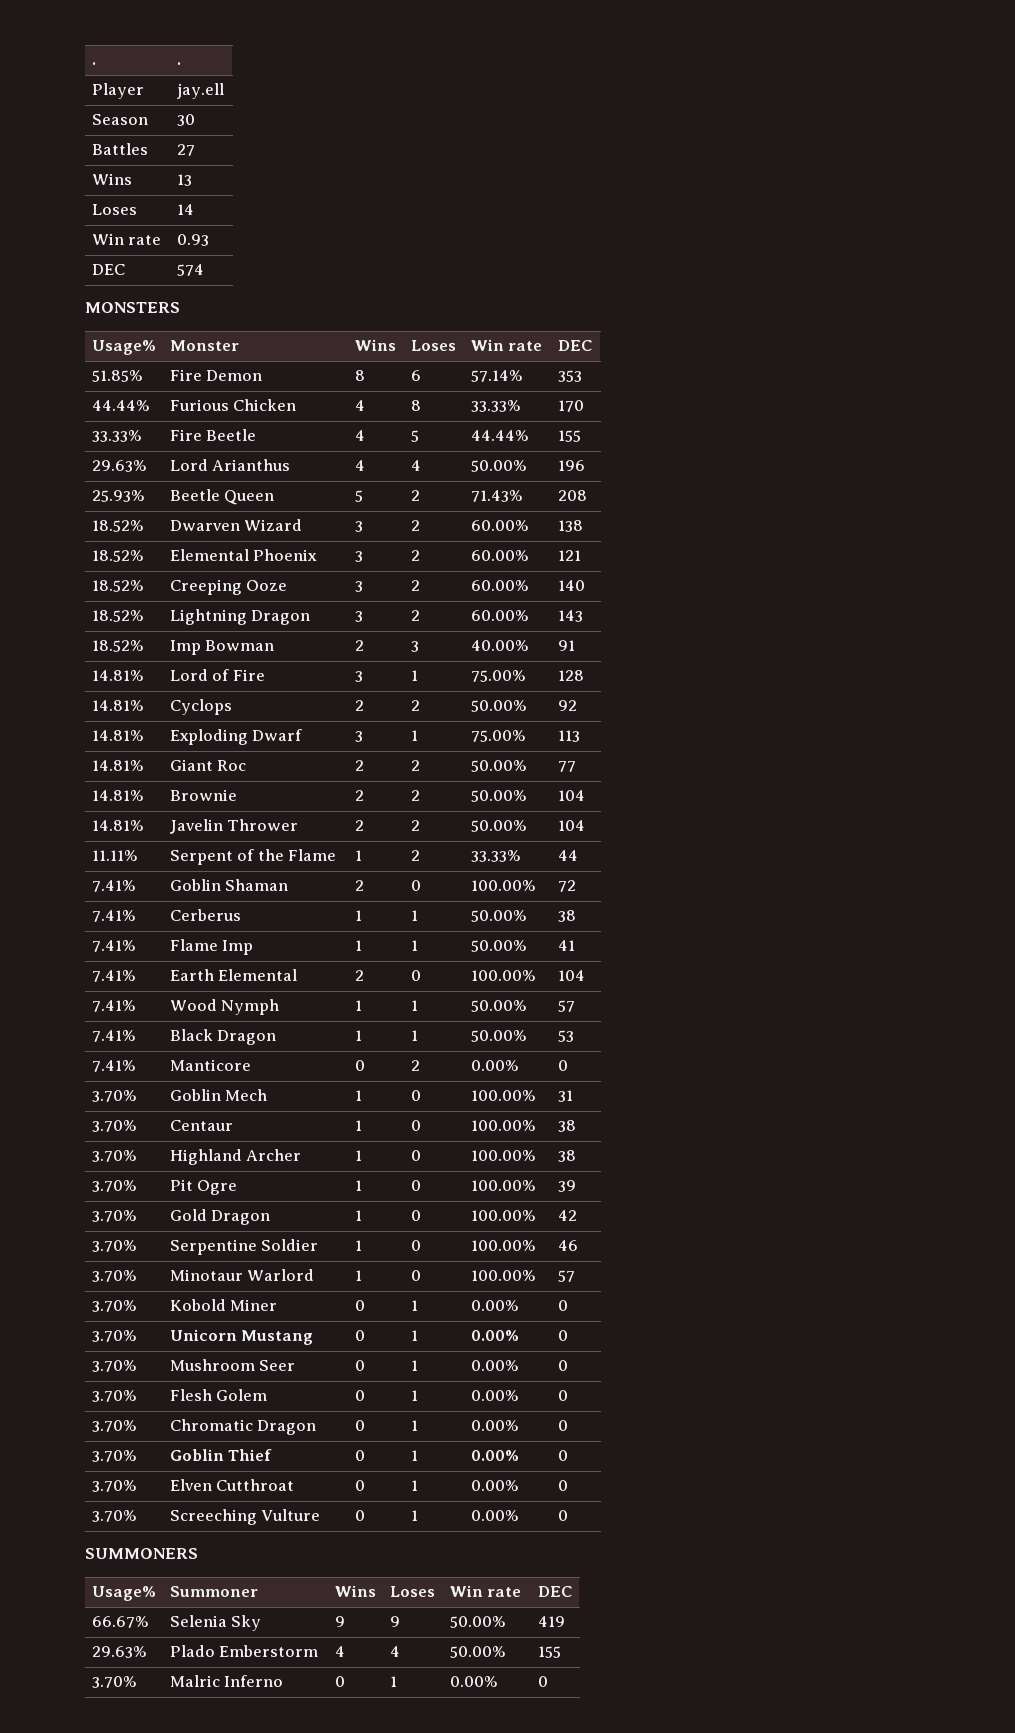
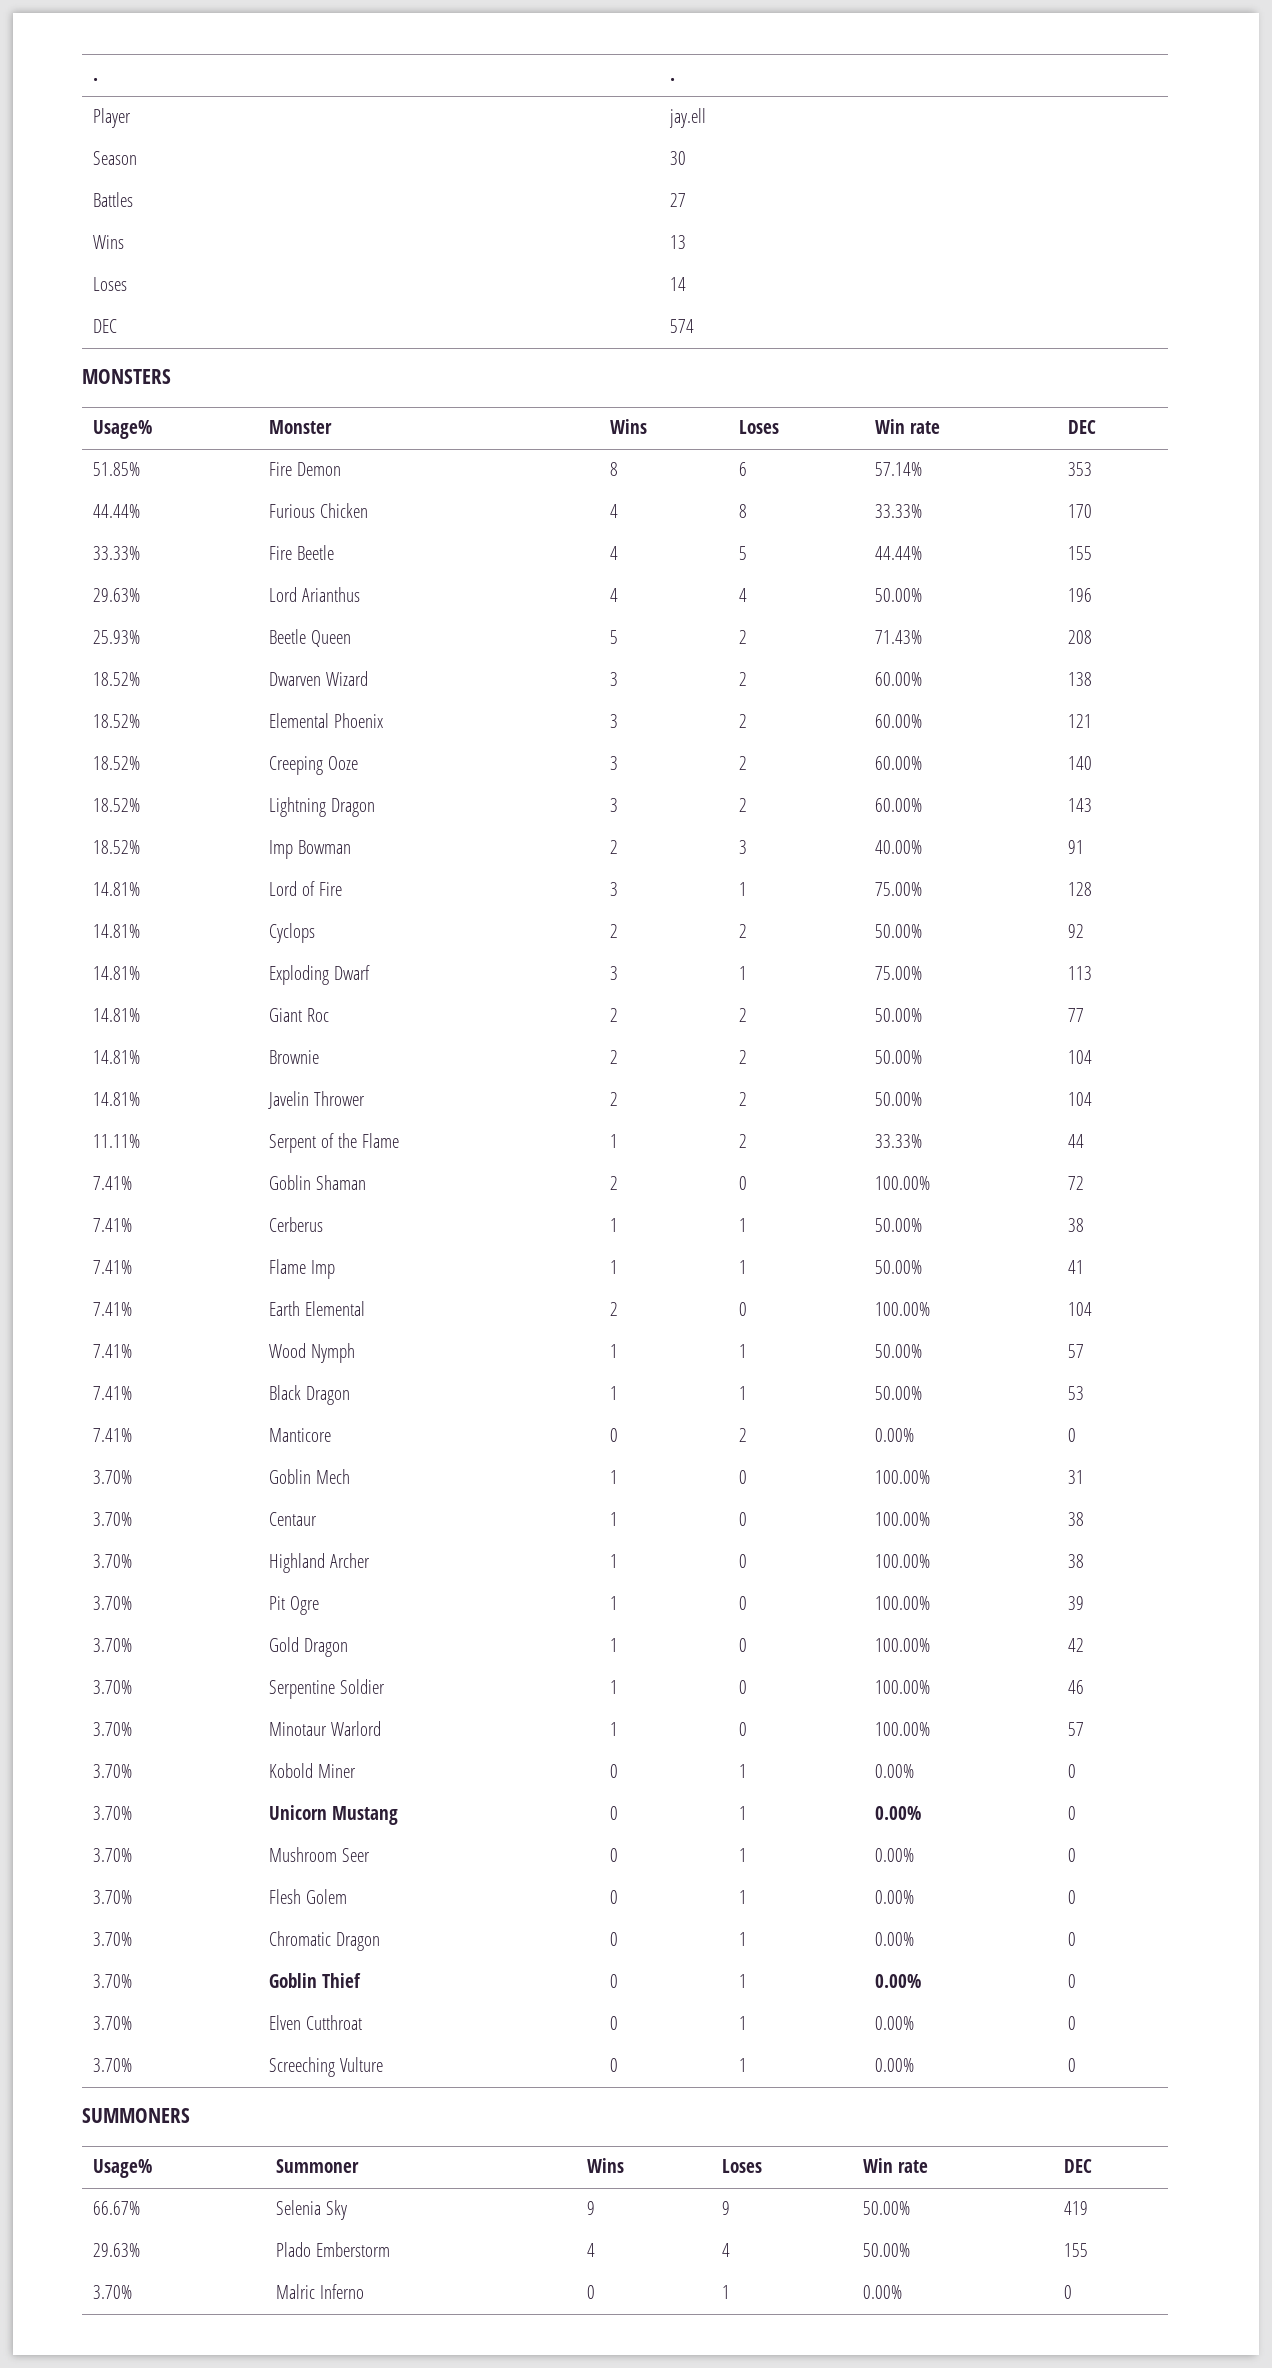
- Win rate | 0.93

